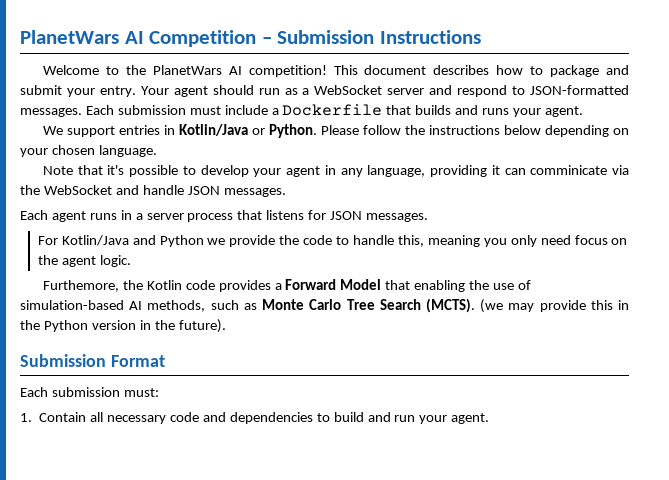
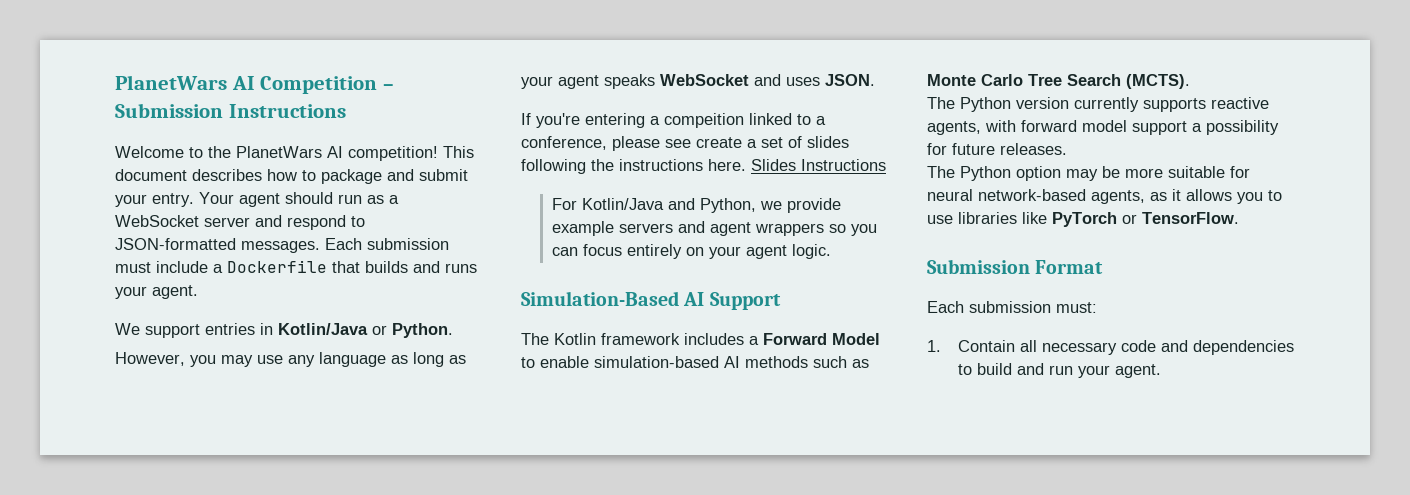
- We support entries in Kotlin/Java or Python. Please follow the instructions below depending on your chosen language.
- Note that it's possible to develop your agent in any language, providing it can comminicate via the WebSocket and handle JSON messages.
- Each agent runs in a server process that listens for JSON messages.
+ We support entries in Kotlin/Java or Python.
+ However, you may use any language as long as your agent speaks WebSocket and uses JSON.
+ If you're entering a compeition linked to a conference, please see create a set of slides following the instructions here. Slides Instructions
- For Kotlin/Java and Python we provide the code to handle this, meaning you only need focus on the agent logic.
- Furthemore, the Kotlin code provides a Forward Model that enabling the use of simulation-based AI methods, such as Monte Carlo Tree Search (MCTS). (we may provide this in the Python version in the future).
+ For Kotlin/Java and Python, we provide example servers and agent wrappers so you can focus entirely on your agent logic.
+ Simulation-Based AI Support
+ The Kotlin framework includes a Forward Model to enable simulation-based AI methods such as Monte Carlo Tree Search (MCTS).
+ The Python version currently supports reactive agents, with forward model support a possibility for future releases.
+ The Python option may be more suitable for neural network-based agents, as it allows you to use libraries like PyTorch or TensorFlow.

